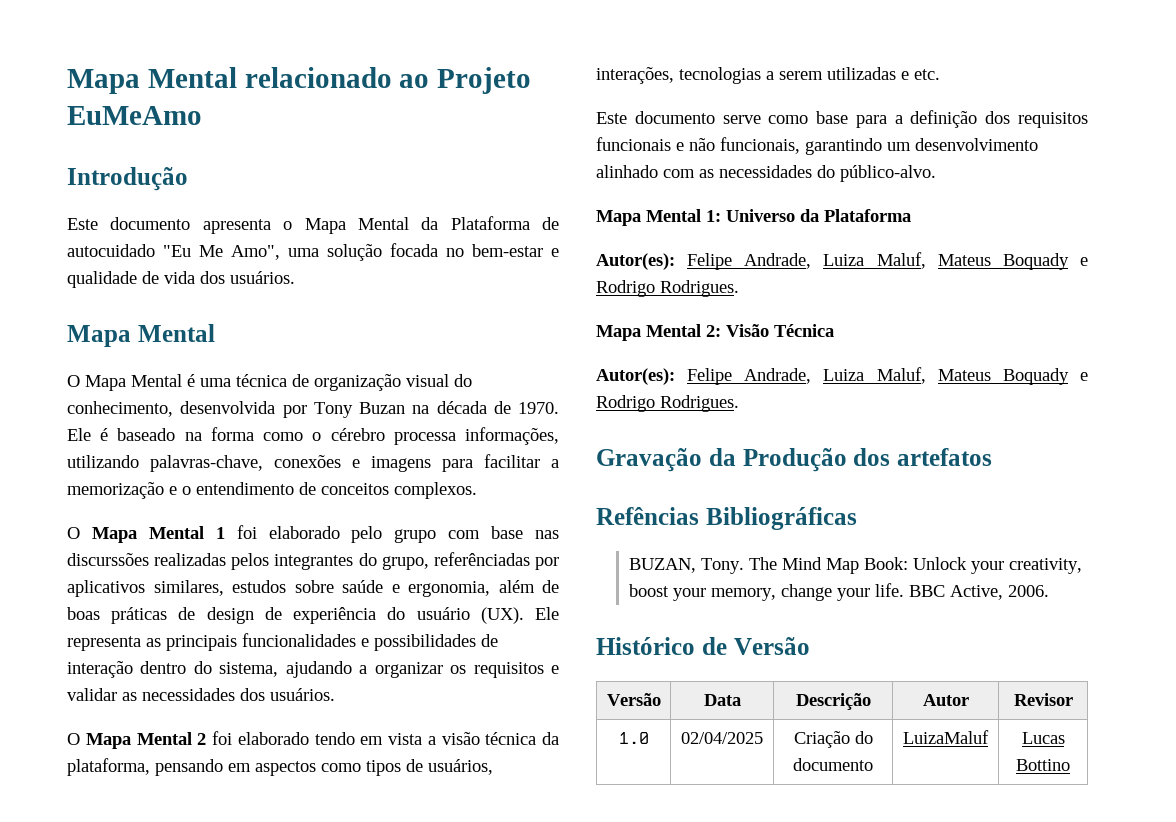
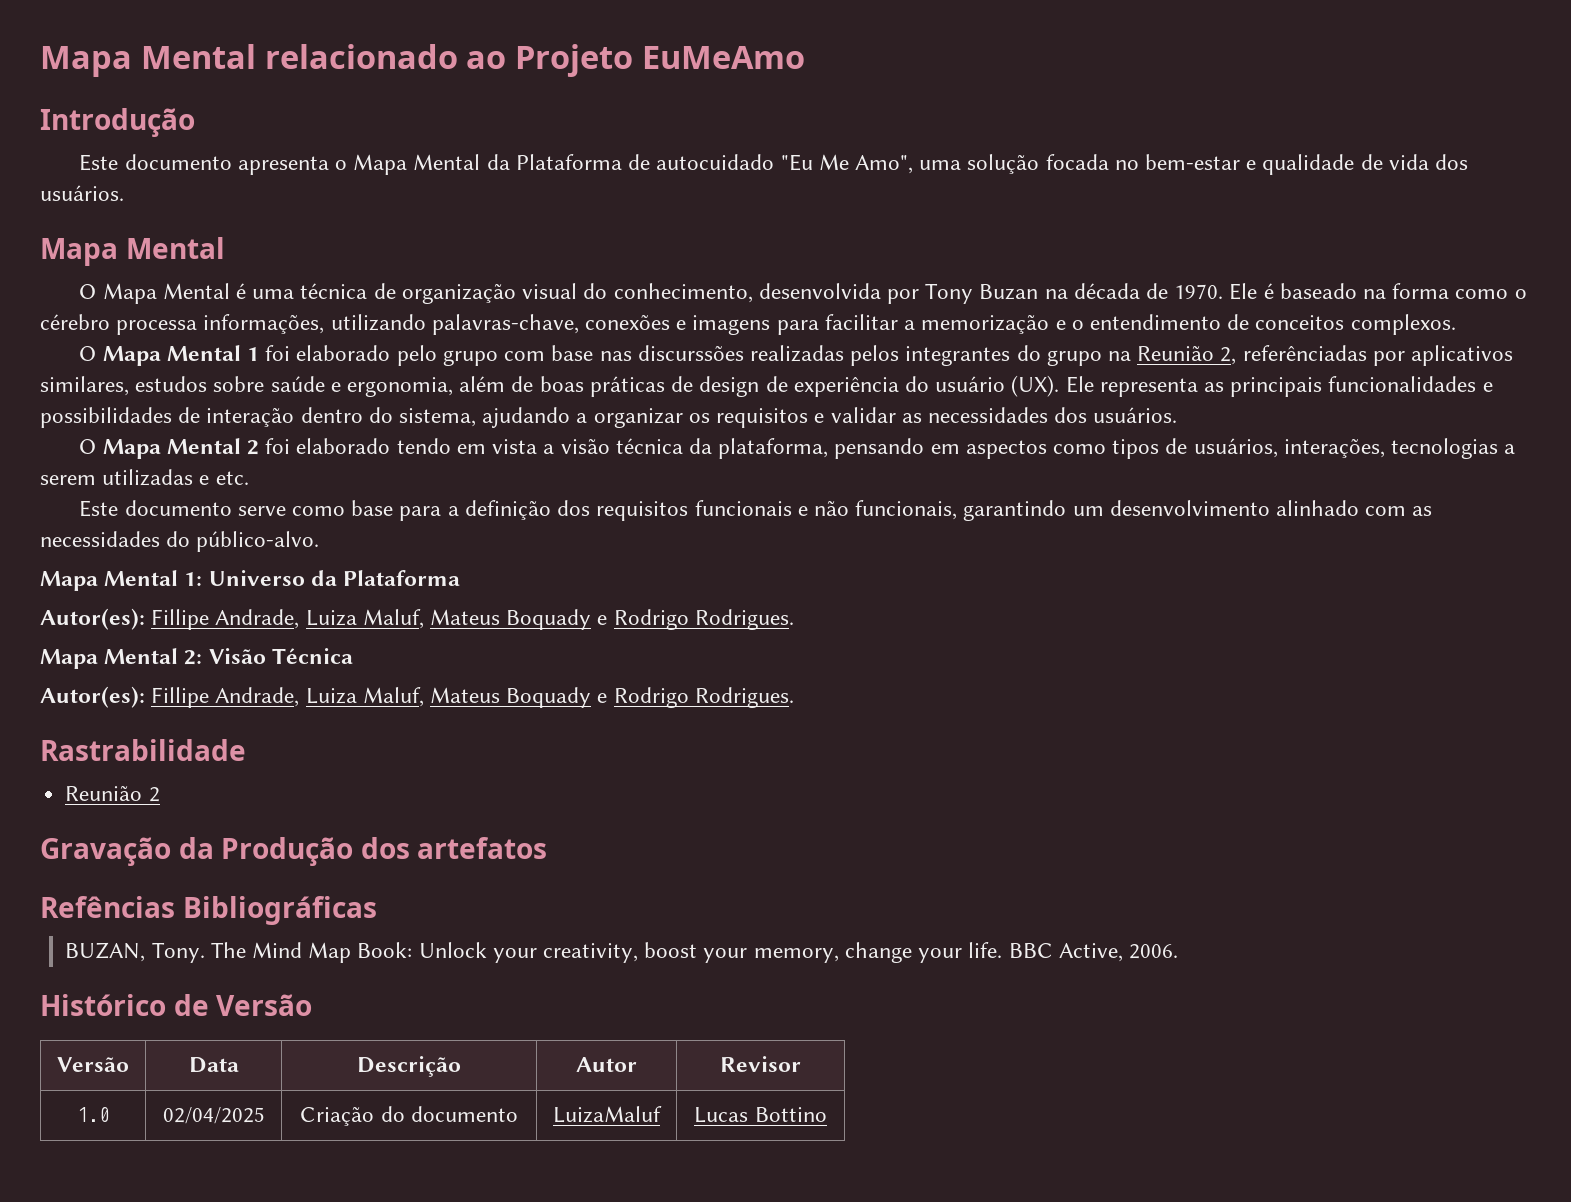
- O Mapa Mental 1 foi elaborado pelo grupo com base nas discurssões realizadas pelos integrantes do grupo, referênciadas por aplicativos similares, estudos sobre saúde e ergonomia, além de boas práticas de design de experiência do usuário (UX). Ele representa as principais funcionalidades e possibilidades de interação dentro do sistema, ajudando a organizar os requisitos e validar as necessidades dos usuários.
+ O Mapa Mental 1 foi elaborado pelo grupo com base nas discurssões realizadas pelos integrantes do grupo na Reunião 2, referênciadas por aplicativos similares, estudos sobre saúde e ergonomia, além de boas práticas de design de experiência do usuário (UX). Ele representa as principais funcionalidades e possibilidades de interação dentro do sistema, ajudando a organizar os requisitos e validar as necessidades dos usuários.
  Mapa Mental 1: Universo da Plataforma
- Autor(es): Felipe Andrade, Luiza Maluf, Mateus Boquady e Rodrigo Rodrigues.
+ Autor(es): Fillipe Andrade, Luiza Maluf, Mateus Boquady e Rodrigo Rodrigues.
  Mapa Mental 2: Visão Técnica
- Autor(es): Felipe Andrade, Luiza Maluf, Mateus Boquady e Rodrigo Rodrigues.
+ Autor(es): Fillipe Andrade, Luiza Maluf, Mateus Boquady e Rodrigo Rodrigues.
+ Rastrabilidade
+ Reunião 2

